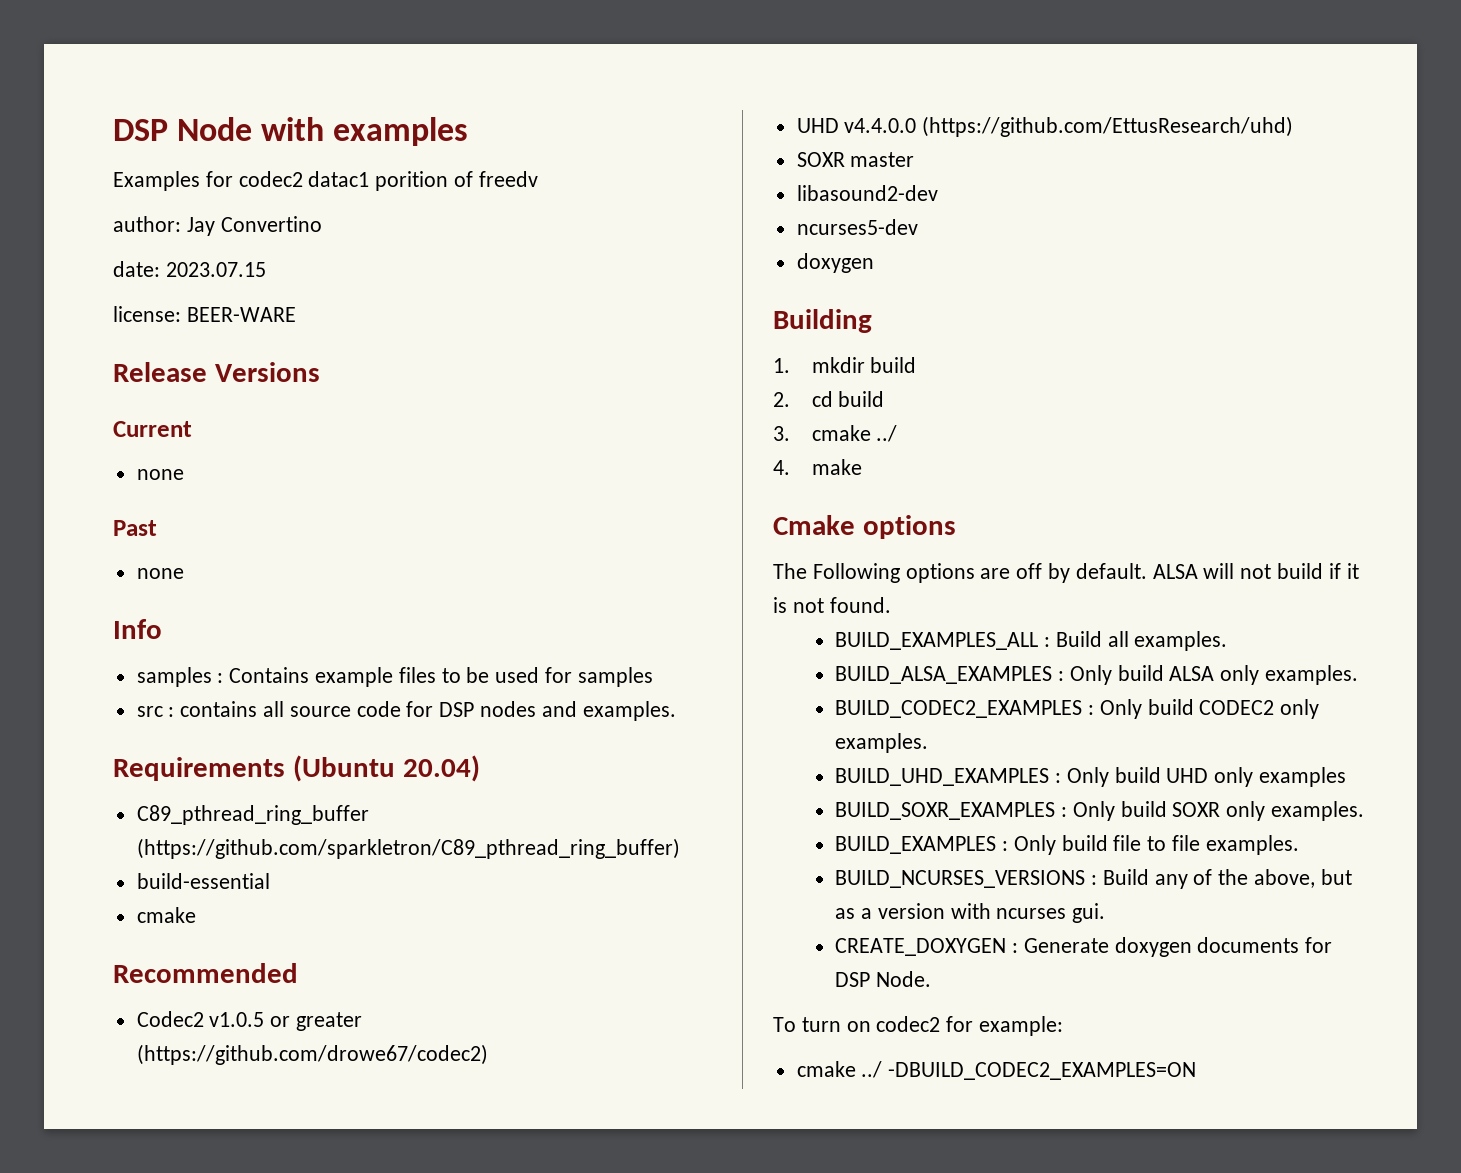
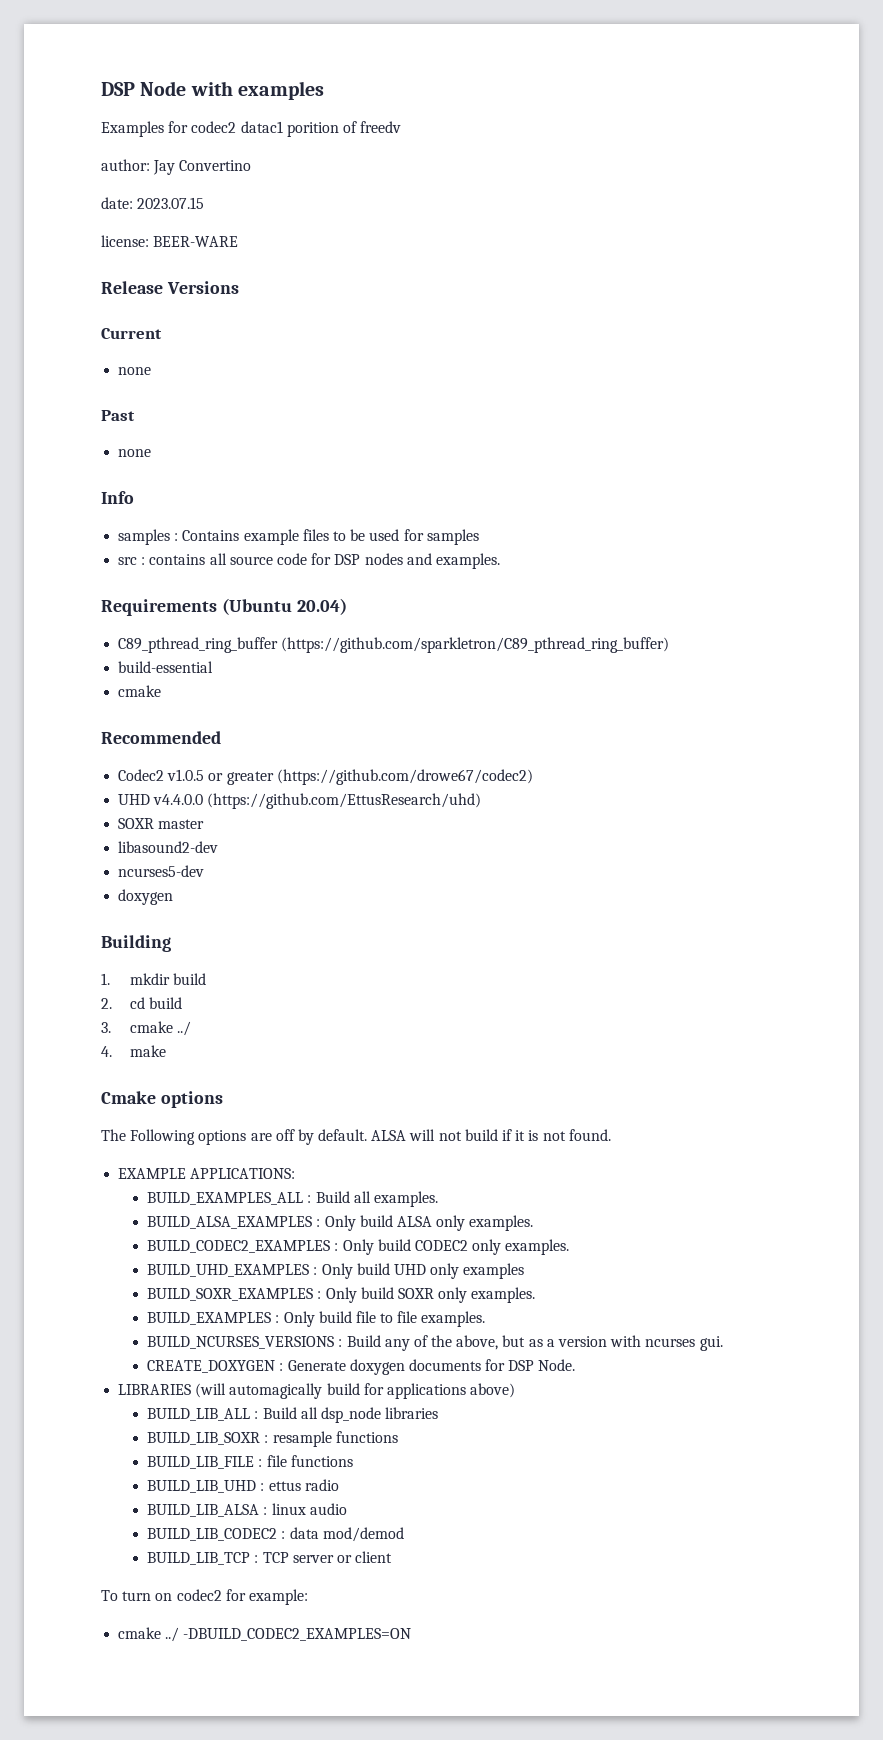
+ EXAMPLE APPLICATIONS:
+ LIBRARIES (will automagically build for applications above)
+ BUILD_LIB_ALL : Build all dsp_node libraries
+ BUILD_LIB_SOXR : resample functions
+ BUILD_LIB_FILE : file functions
+ BUILD_LIB_UHD : ettus radio
+ BUILD_LIB_ALSA : linux audio
+ BUILD_LIB_CODEC2 : data mod/demod
+ BUILD_LIB_TCP : TCP server or client

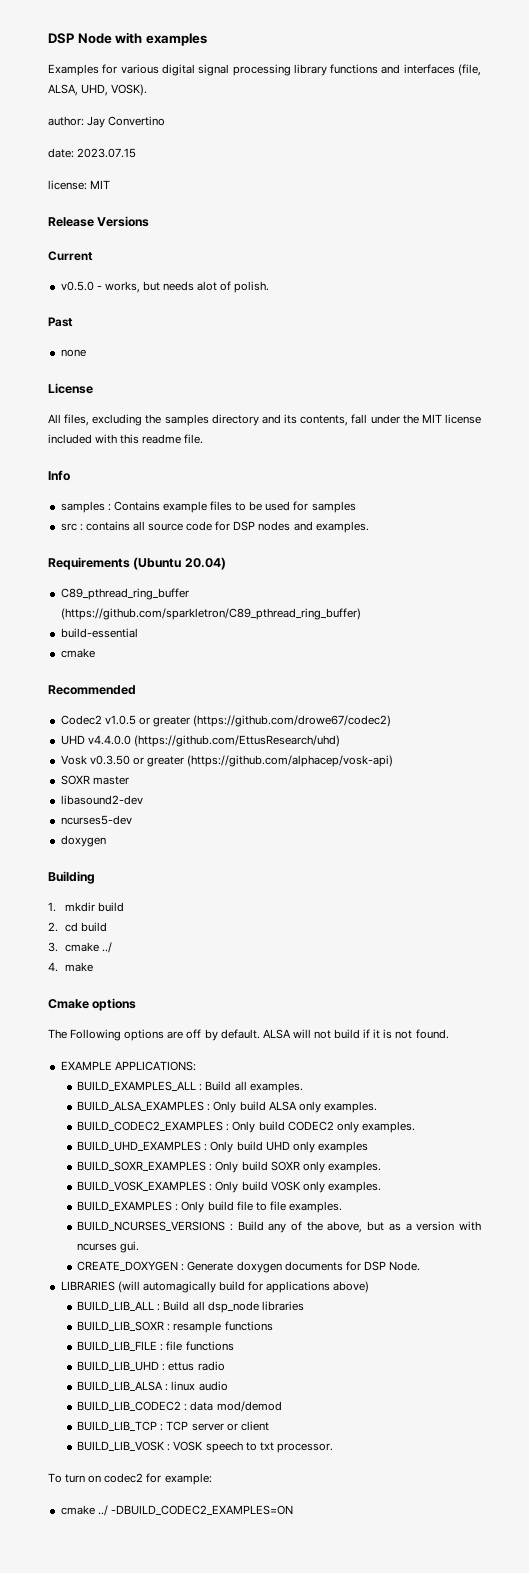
- Examples for codec2 datac1 porition of freedv
+ Examples for various digital signal processing library functions and interfaces (file, ALSA, UHD, VOSK).
- license: BEER-WARE
+ license: MIT
  Current
- none
+ v0.5.0 - works, but needs alot of polish.
  Past
  none
+ License
+ All files, excluding the samples directory and its contents, fall under the MIT license included with this readme file.
+ Vosk v0.3.50 or greater (https://github.com/alphacep/vosk-api)
+ BUILD_VOSK_EXAMPLES : Only build VOSK only examples.
+ BUILD_LIB_VOSK : VOSK speech to txt processor.

